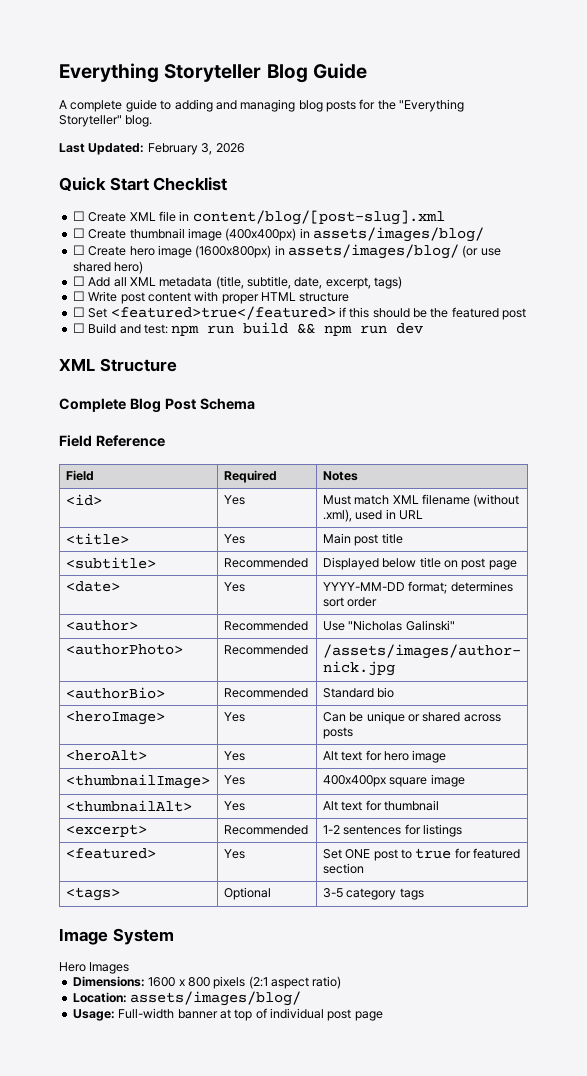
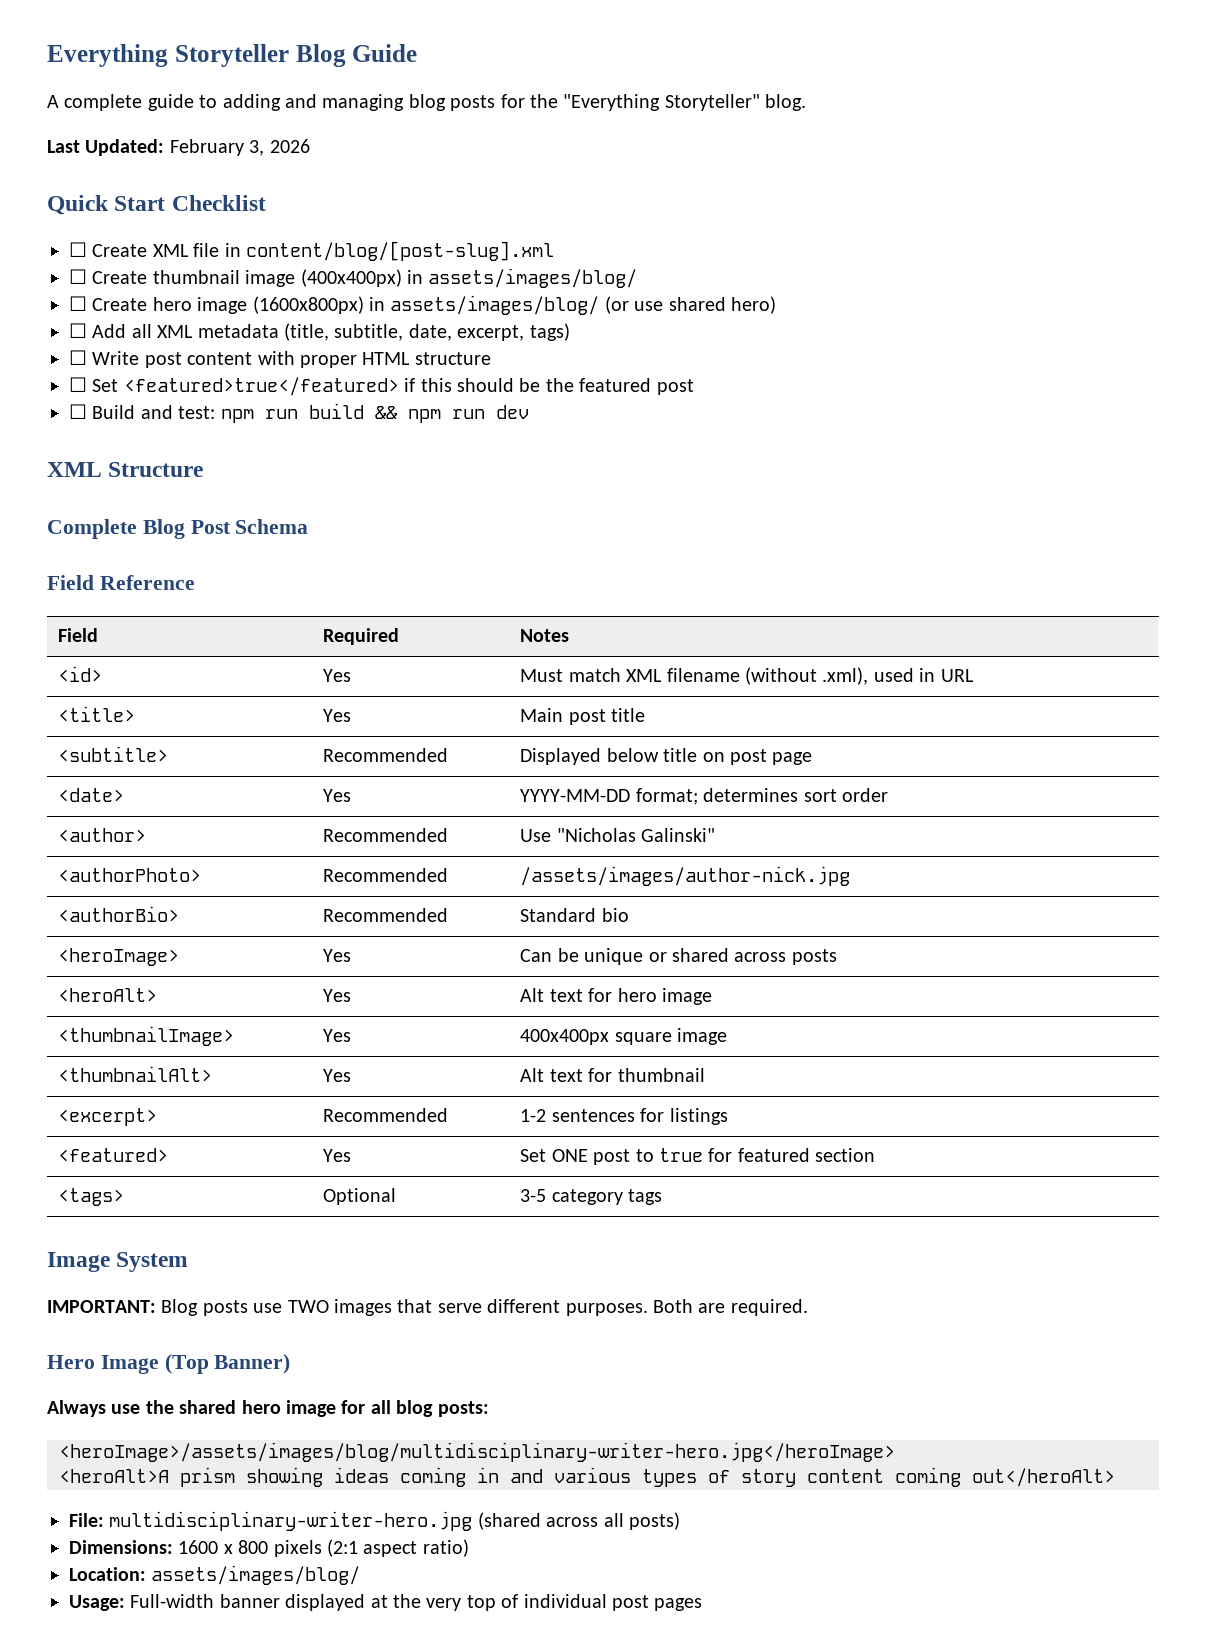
- Hero Images
+ IMPORTANT: Blog posts use TWO images that serve different purposes. Both are required.
+ Hero Image (Top Banner)
+ Always use the shared hero image for all blog posts:
+ <heroImage>/assets/images/blog/multidisciplinary-writer-hero.jpg</heroImage>
+ <heroAlt>A prism showing ideas coming in and various types of story content coming out</heroAlt>
+ File: multidisciplinary-writer-hero.jpg (shared across all posts)
- Usage: Full-width banner at top of individual post page
+ Usage: Full-width banner displayed at the very top of individual post pages

